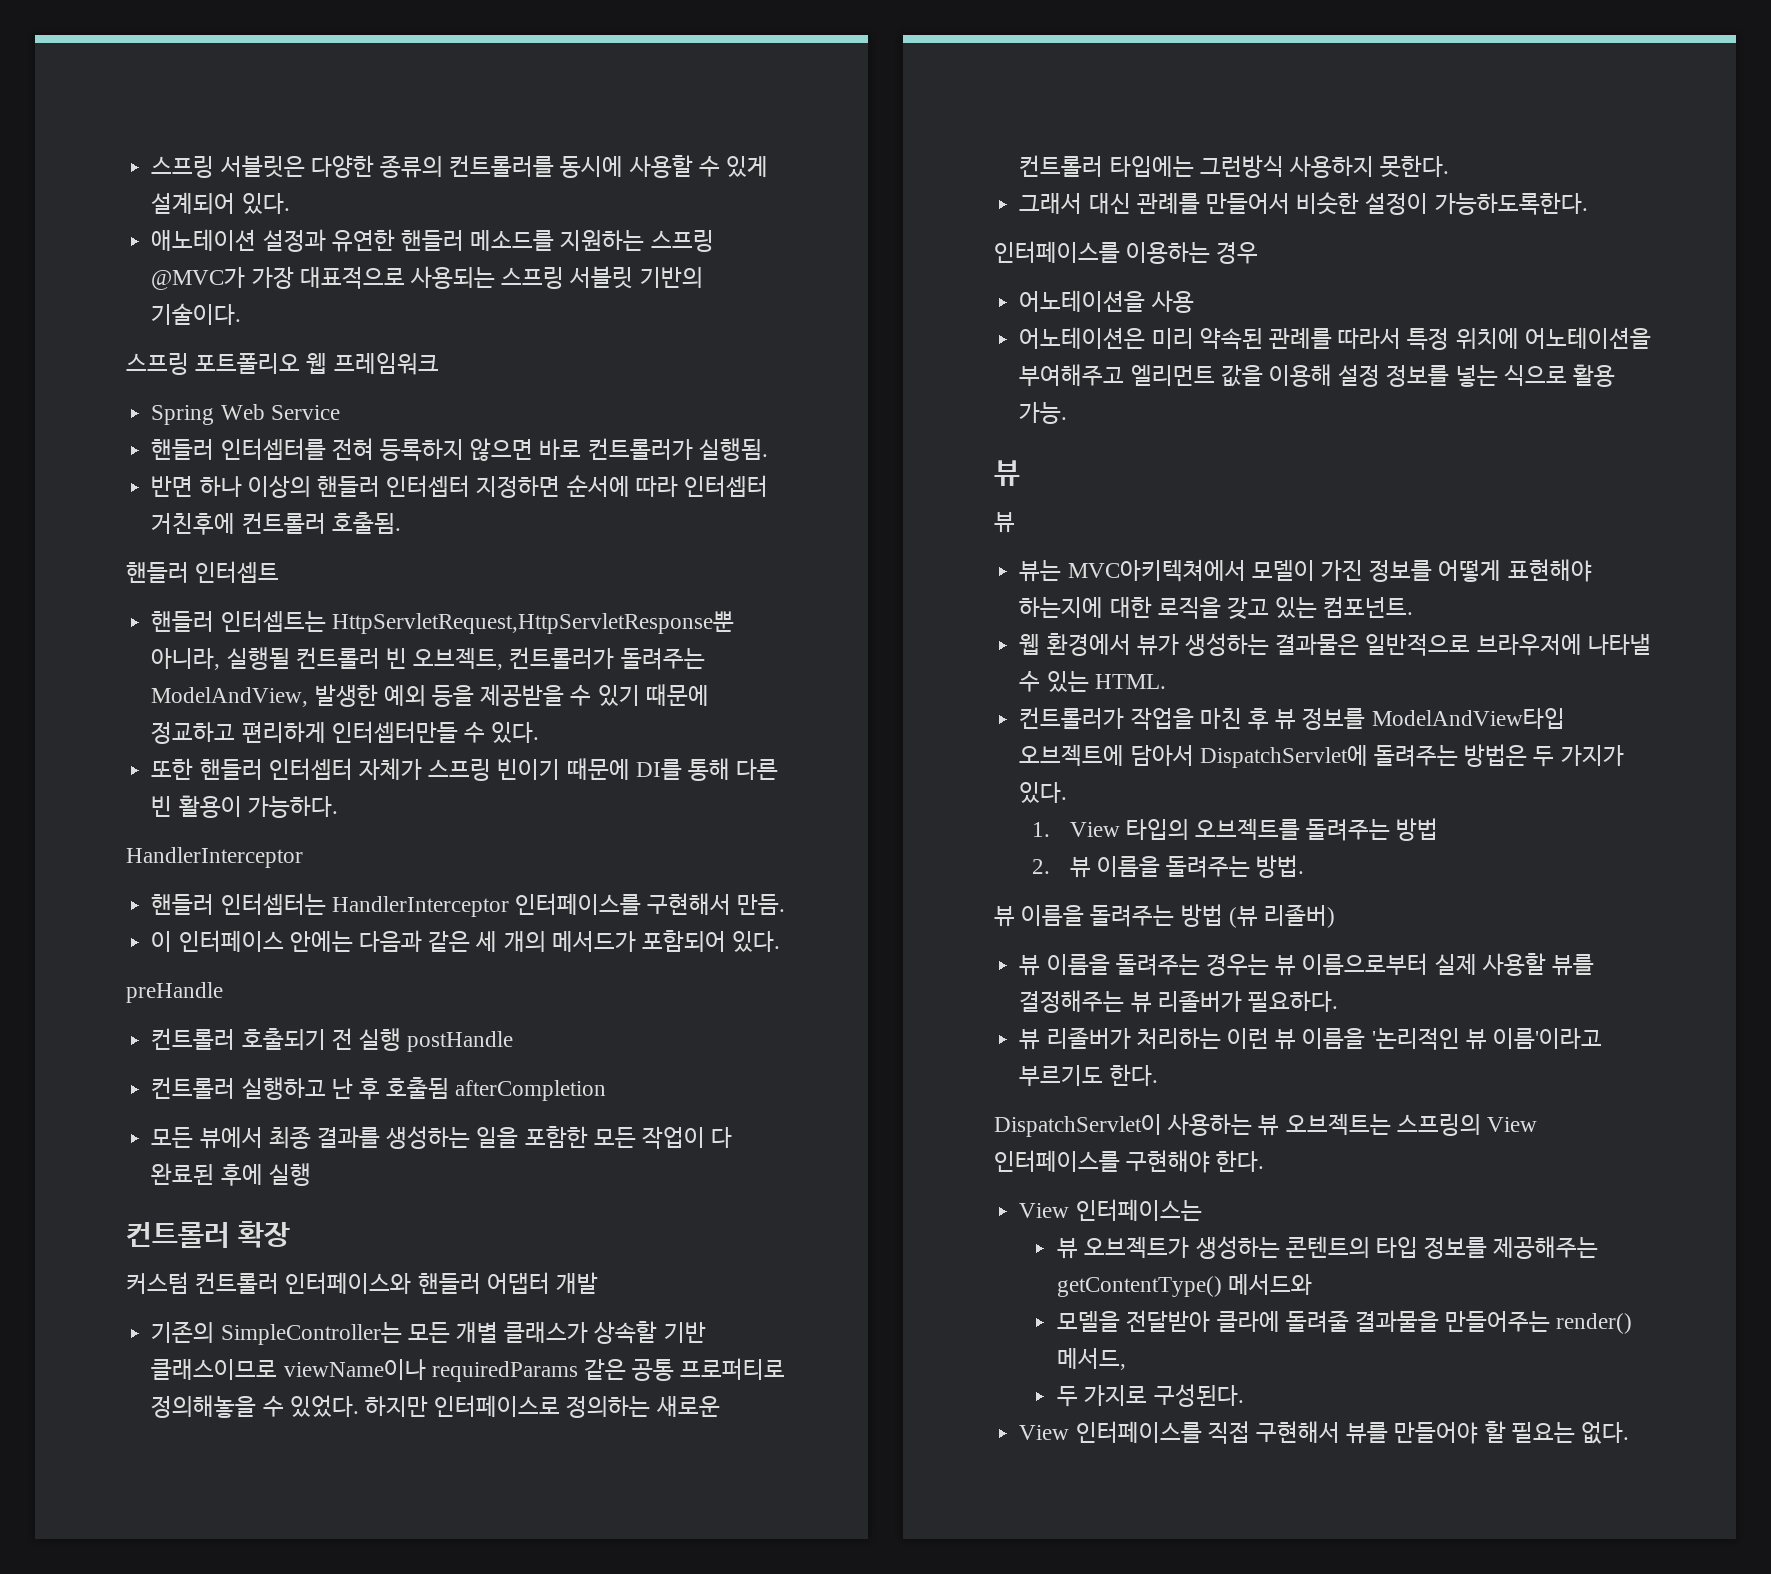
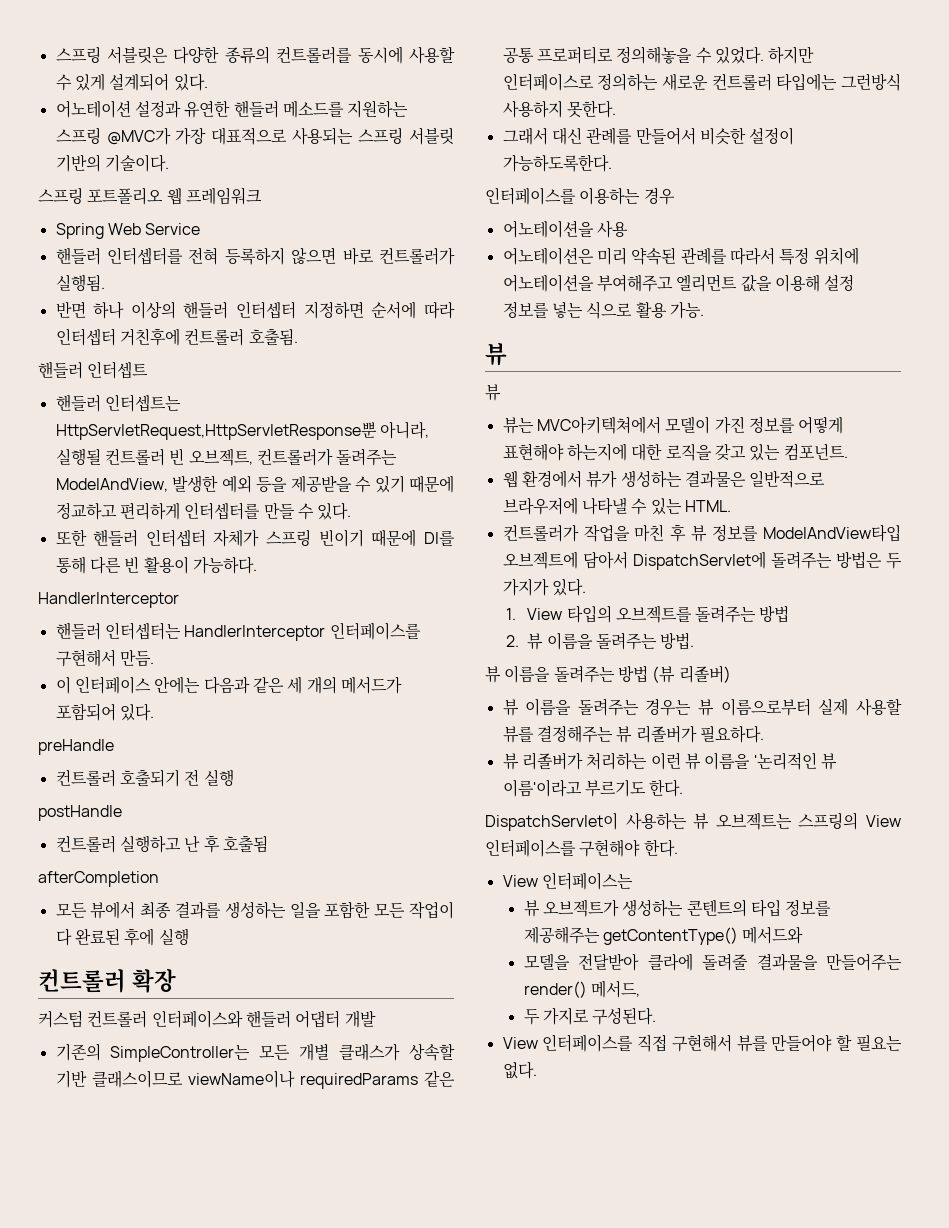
- 애노테이션 설정과 유연한 핸들러 메소드를 지원하는 스프링 @MVC가 가장 대표적으로 사용되는 스프링 서블릿 기반의 기술이다.
+ 어노테이션 설정과 유연한 핸들러 메소드를 지원하는 스프링 @MVC가 가장 대표적으로 사용되는 스프링 서블릿 기반의 기술이다.
- 핸들러 인터셉트는 HttpServletRequest,HttpServletResponse뿐 아니라, 실행될 컨트롤러 빈 오브젝트, 컨트롤러가 돌려주는 ModelAndView, 발생한 예외 등을 제공받을 수 있기 때문에 정교하고 편리하게 인터셉터만들 수 있다.
+ 핸들러 인터셉트는 HttpServletRequest,HttpServletResponse뿐 아니라, 실행될 컨트롤러 빈 오브젝트, 컨트롤러가 돌려주는 ModelAndView, 발생한 예외 등을 제공받을 수 있기 때문에 정교하고 편리하게 인터셉터를 만들 수 있다.
- 컨트롤러 호출되기 전 실행 postHandle
+ 컨트롤러 호출되기 전 실행
+ postHandle
- 컨트롤러 실행하고 난 후 호출됨 afterCompletion
+ 컨트롤러 실행하고 난 후 호출됨
+ afterCompletion

